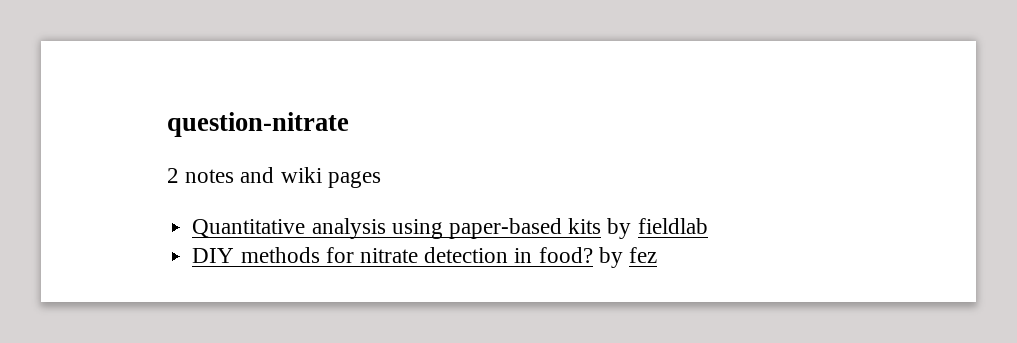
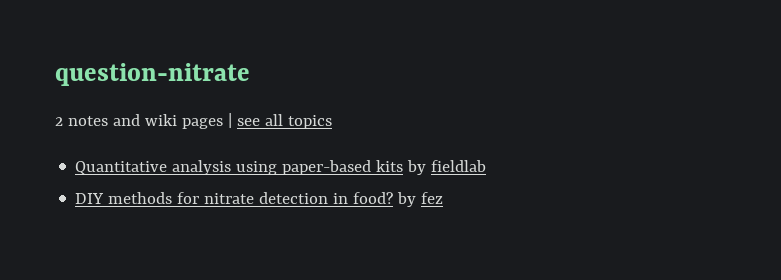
- 2 notes and wiki pages
+ 2 notes and wiki pages | see all topics

